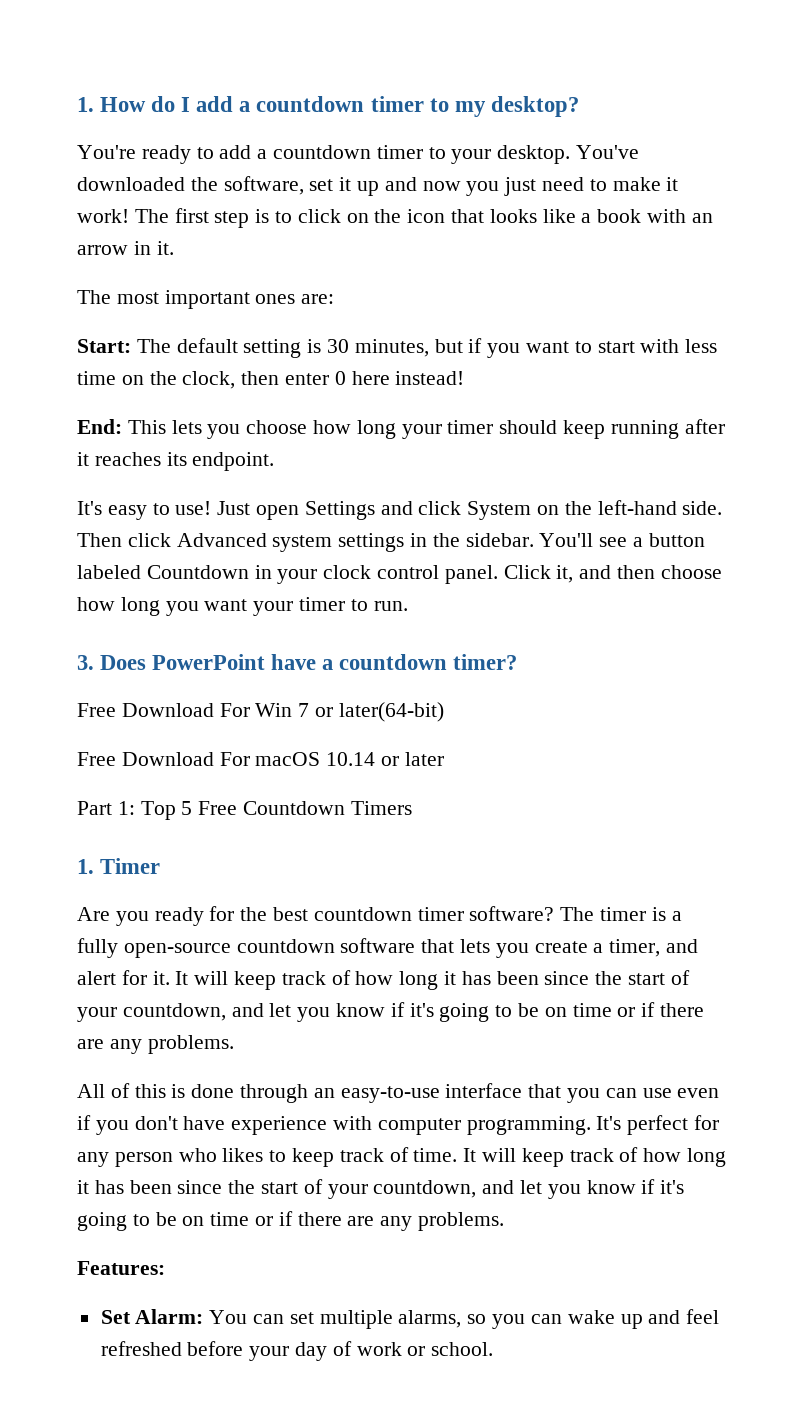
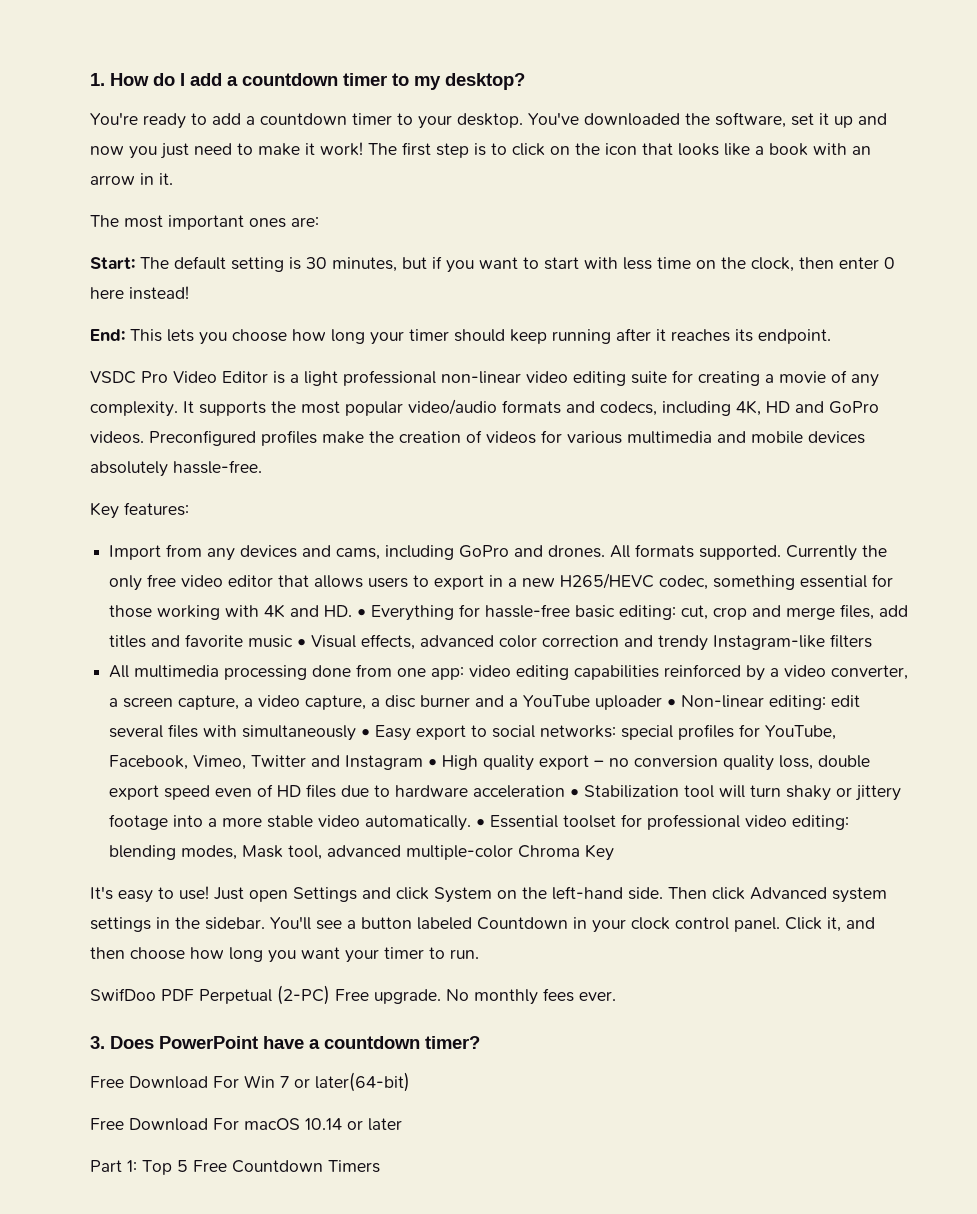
+ VSDC Pro Video Editor is a light professional non-linear video editing suite for creating a movie of any complexity. It supports the most popular video/audio formats and codecs, including 4K, HD and GoPro videos. Preconfigured profiles make the creation of videos for various multimedia and mobile devices absolutely hassle-free.
+ Key features:
+ Import from any devices and cams, including GoPro and drones. All formats supported. Сurrently the only free video editor that allows users to export in a new H265/HEVC codec, something essential for those working with 4K and HD. • Everything for hassle-free basic editing: cut, crop and merge files, add titles and favorite music • Visual effects, advanced color correction and trendy Instagram-like filters
+ All multimedia processing done from one app: video editing capabilities reinforced by a video converter, a screen capture, a video capture, a disc burner and a YouTube uploader • Non-linear editing: edit several files with simultaneously • Easy export to social networks: special profiles for YouTube, Facebook, Vimeo, Twitter and Instagram • High quality export – no conversion quality loss, double export speed even of HD files due to hardware acceleration • Stabilization tool will turn shaky or jittery footage into a more stable video automatically. • Essential toolset for professional video editing: blending modes, Mask tool, advanced multiple-color Chroma Key
+ SwifDoo PDF Perpetual (2-PC) Free upgrade. No monthly fees ever.
- 1. Timer
- Are you ready for the best countdown timer software? The timer is a fully open-source countdown software that lets you create a timer, and alert for it. It will keep track of how long it has been since the start of your countdown, and let you know if it's going to be on time or if there are any problems.
- All of this is done through an easy-to-use interface that you can use even if you don't have experience with computer programming. It's perfect for any person who likes to keep track of time. It will keep track of how long it has been since the start of your countdown, and let you know if it's going to be on time or if there are any problems.
- Features:
- Set Alarm: You can set multiple alarms, so you can wake up and feel refreshed before your day of work or school.

